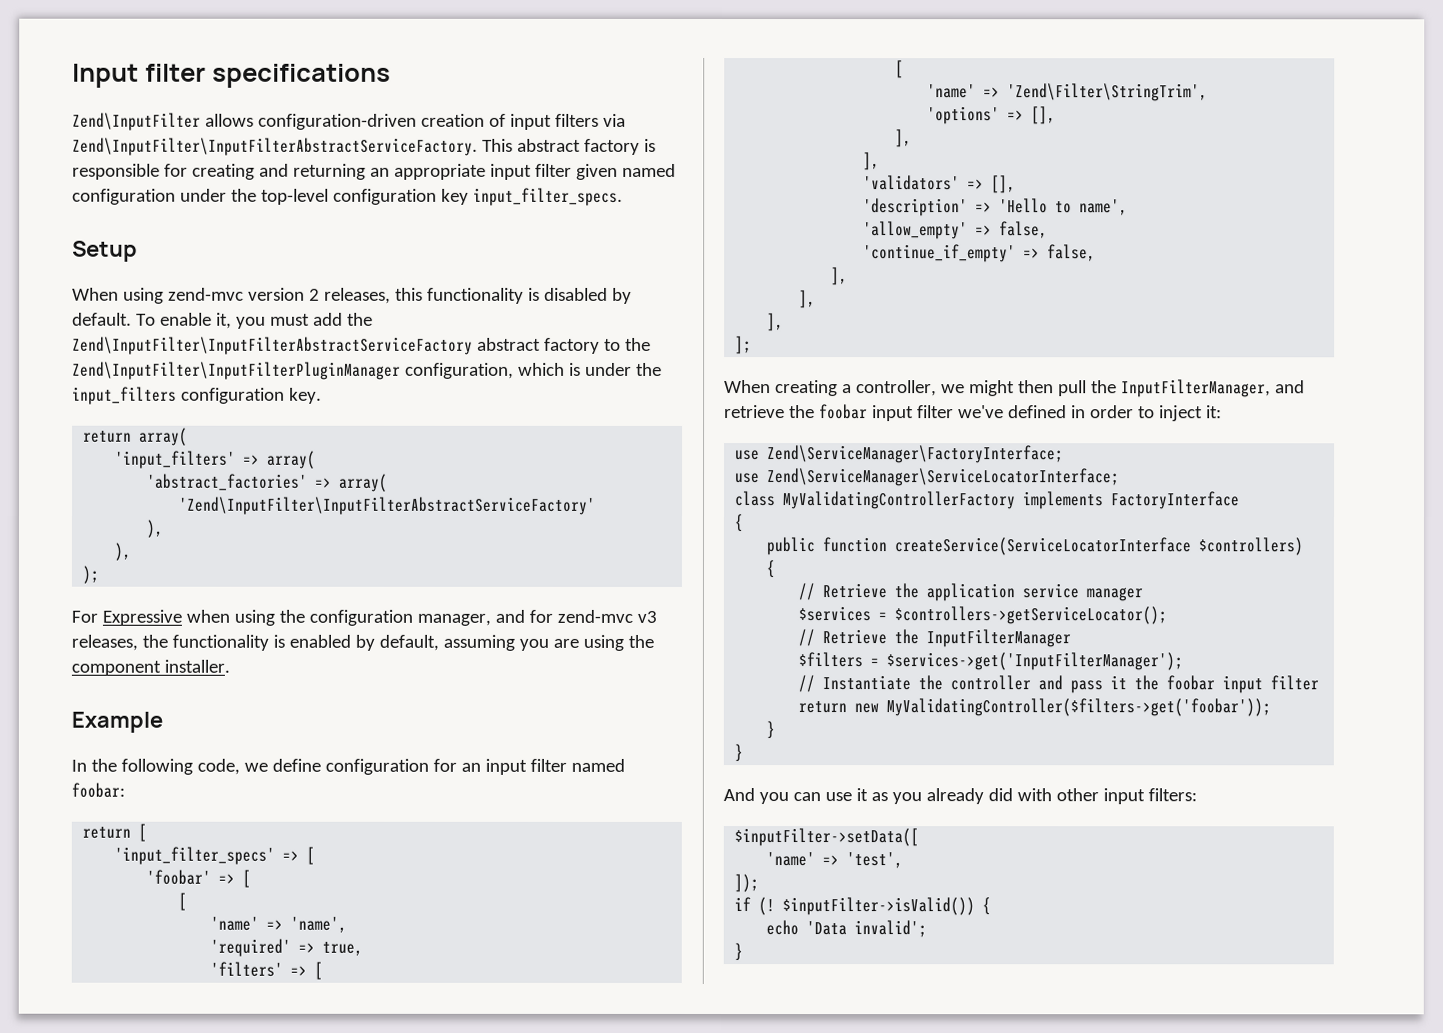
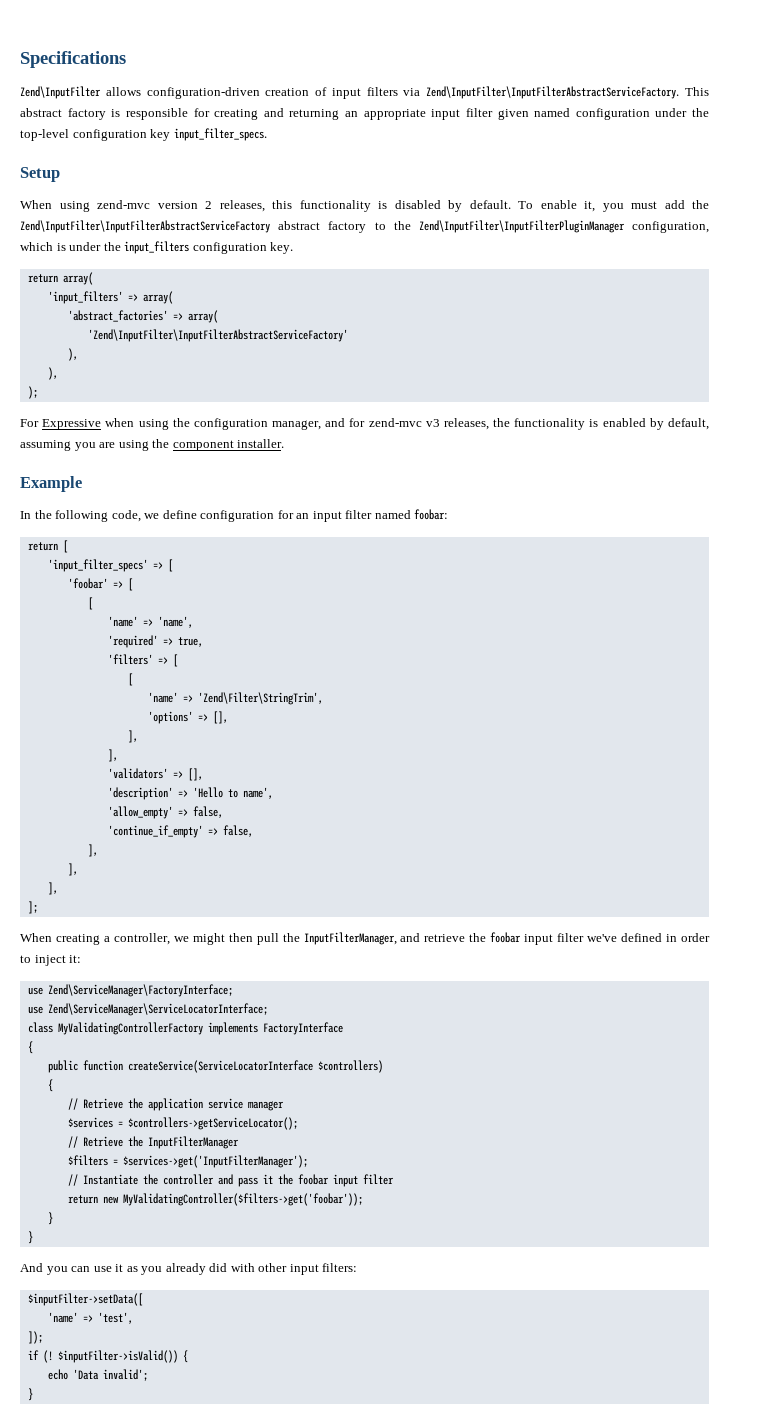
- Input filter specifications
+ Specifications

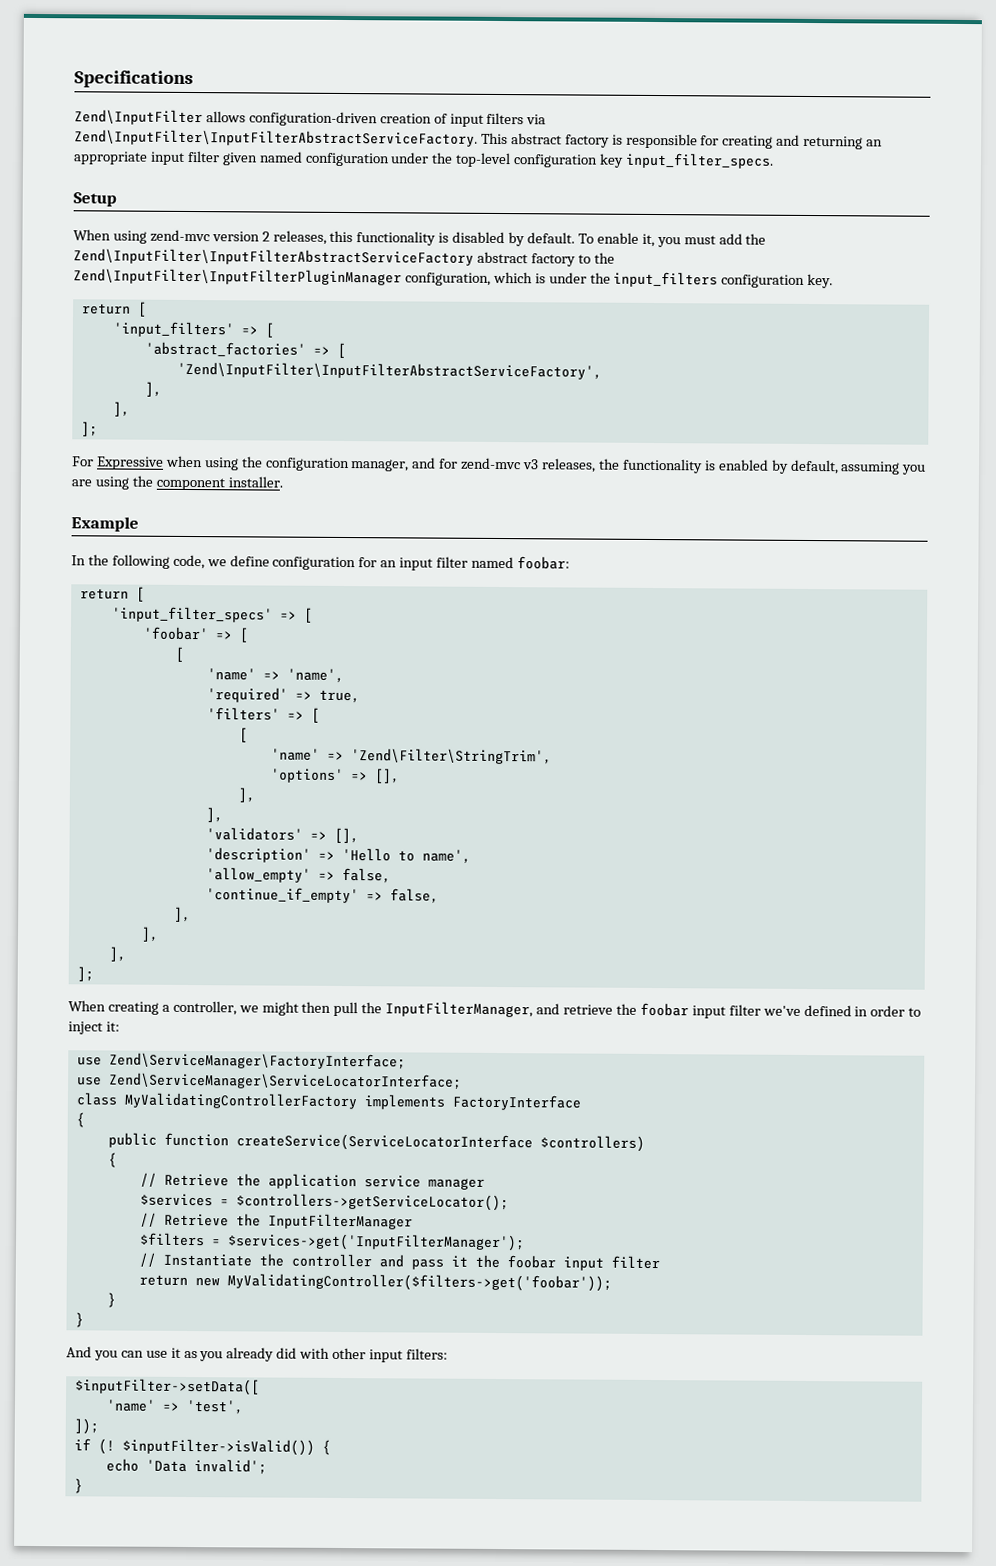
  To enable it, you must add the Zend\InputFilter\InputFilterAbstractServiceFactory abstract factory to the Zend\InputFilter\InputFilterPluginManager configuration, which is under the input_filters configuration key.
- return array(
+ return [
- 'input_filters' => array(
+ 'input_filters' => [
- 'abstract_factories' => array(
- 'Zend\InputFilter\InputFilterAbstractServiceFactory'
- ),
- ),
- );
+ 'abstract_factories' => [
+ 'Zend\InputFilter\InputFilterAbstractServiceFactory',
+ ],
+ ],
+ ];

